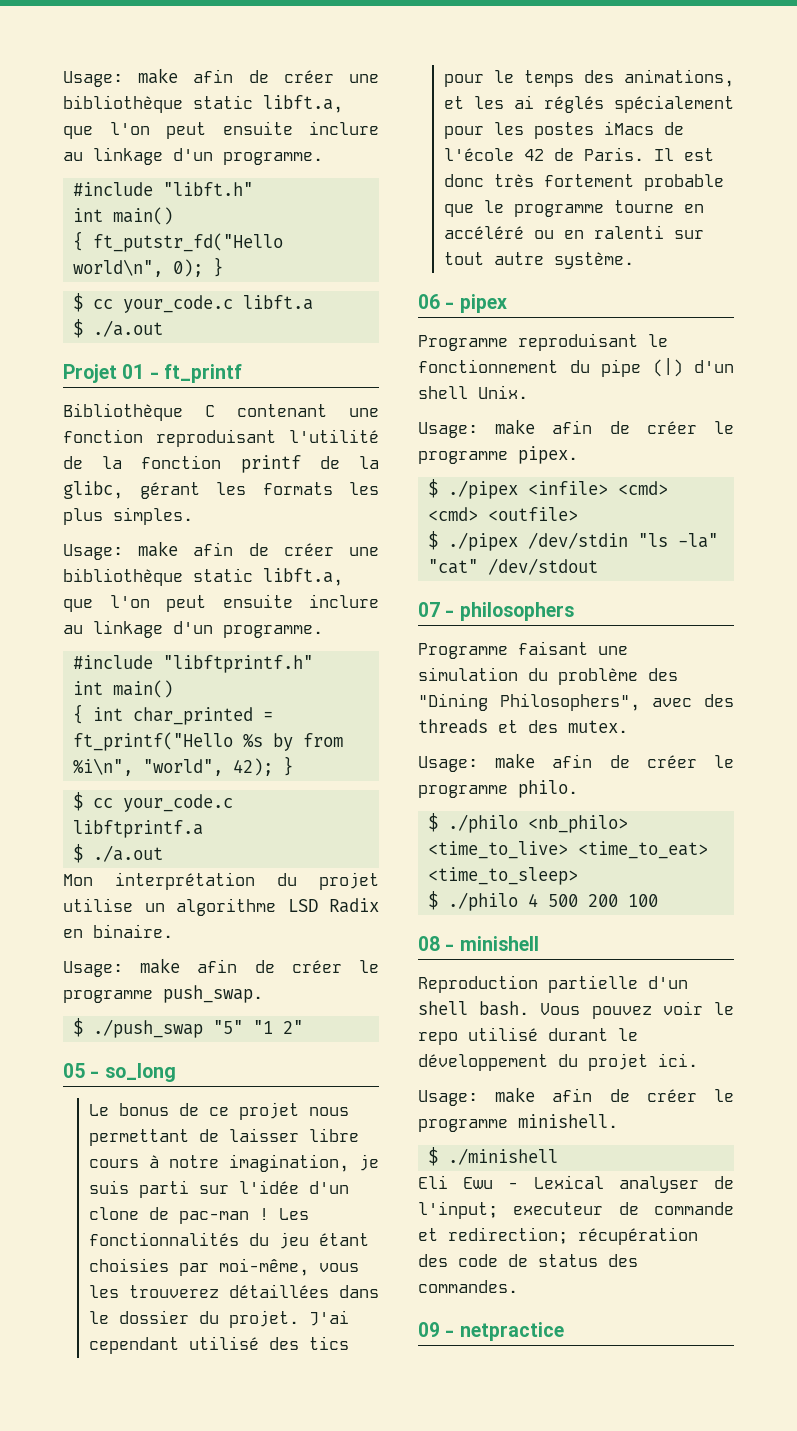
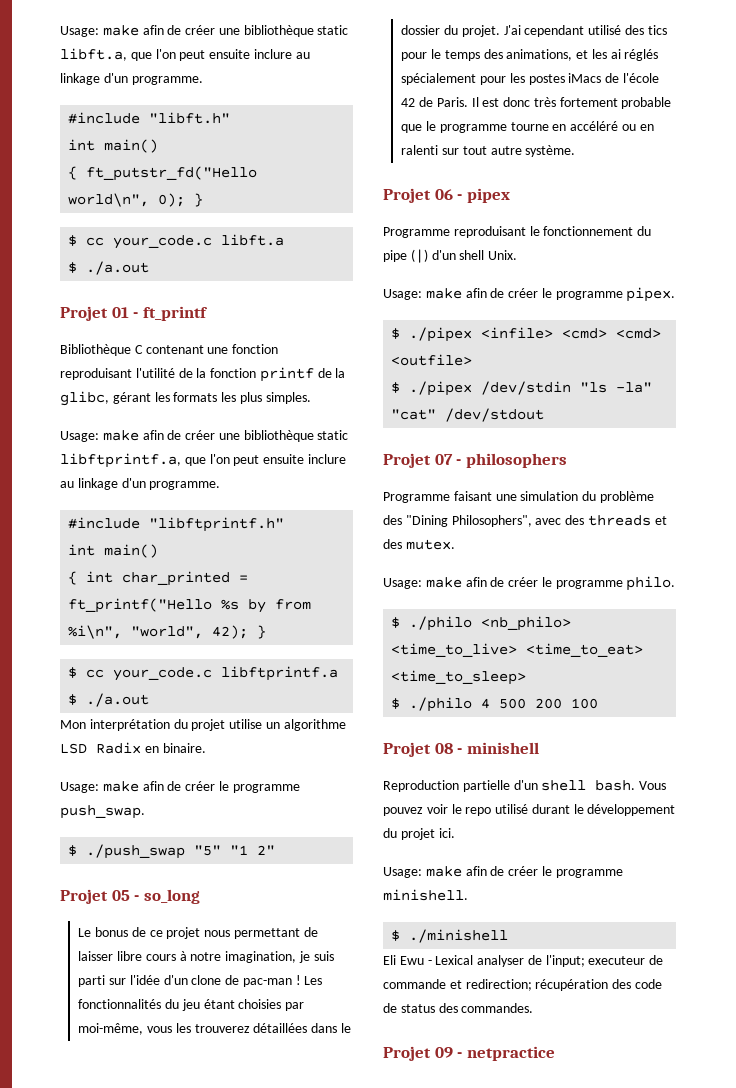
  Bibliothèque C contenant une fonction reproduisant l'utilité de la fonction printf de la glibc, gérant les formats les plus simples.
- Usage: make afin de créer une bibliothèque static libft.a, que l'on peut ensuite inclure au linkage d'un programme.
+ Usage: make afin de créer une bibliothèque static libftprintf.a, que l'on peut ensuite inclure au linkage d'un programme.
- 05 - so_long
+ Projet 05 - so_long
- 06 - pipex
+ Projet 06 - pipex
- 07 - philosophers
+ Projet 07 - philosophers
- 08 - minishell
+ Projet 08 - minishell
- 09 - netpractice
+ Projet 09 - netpractice

